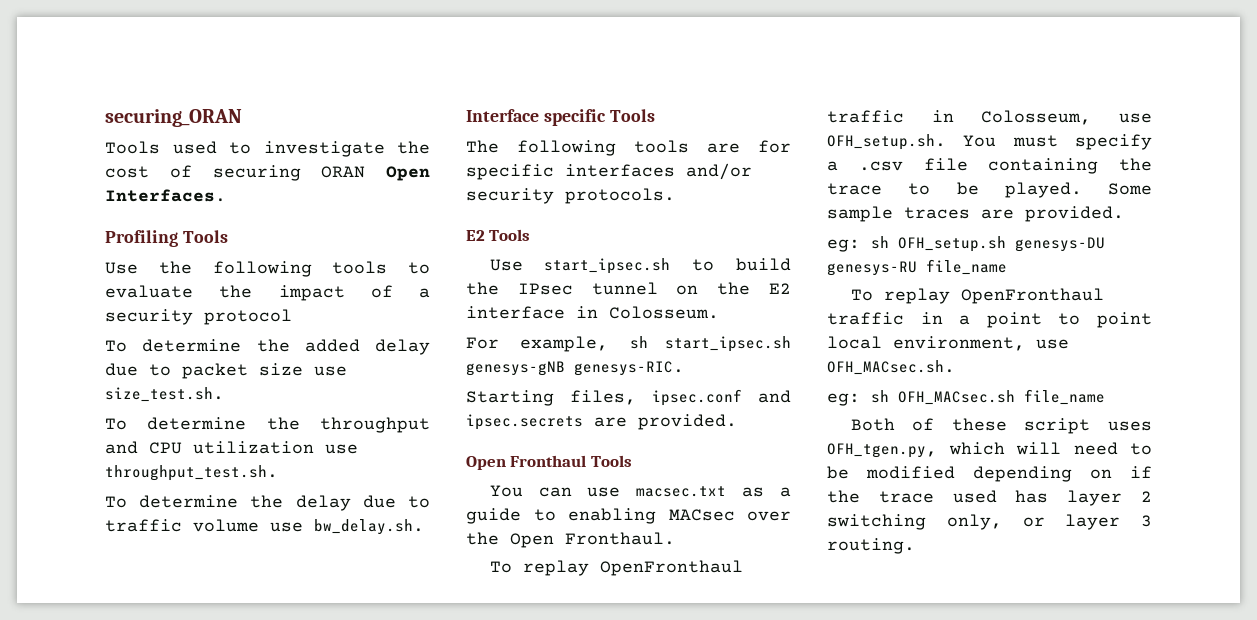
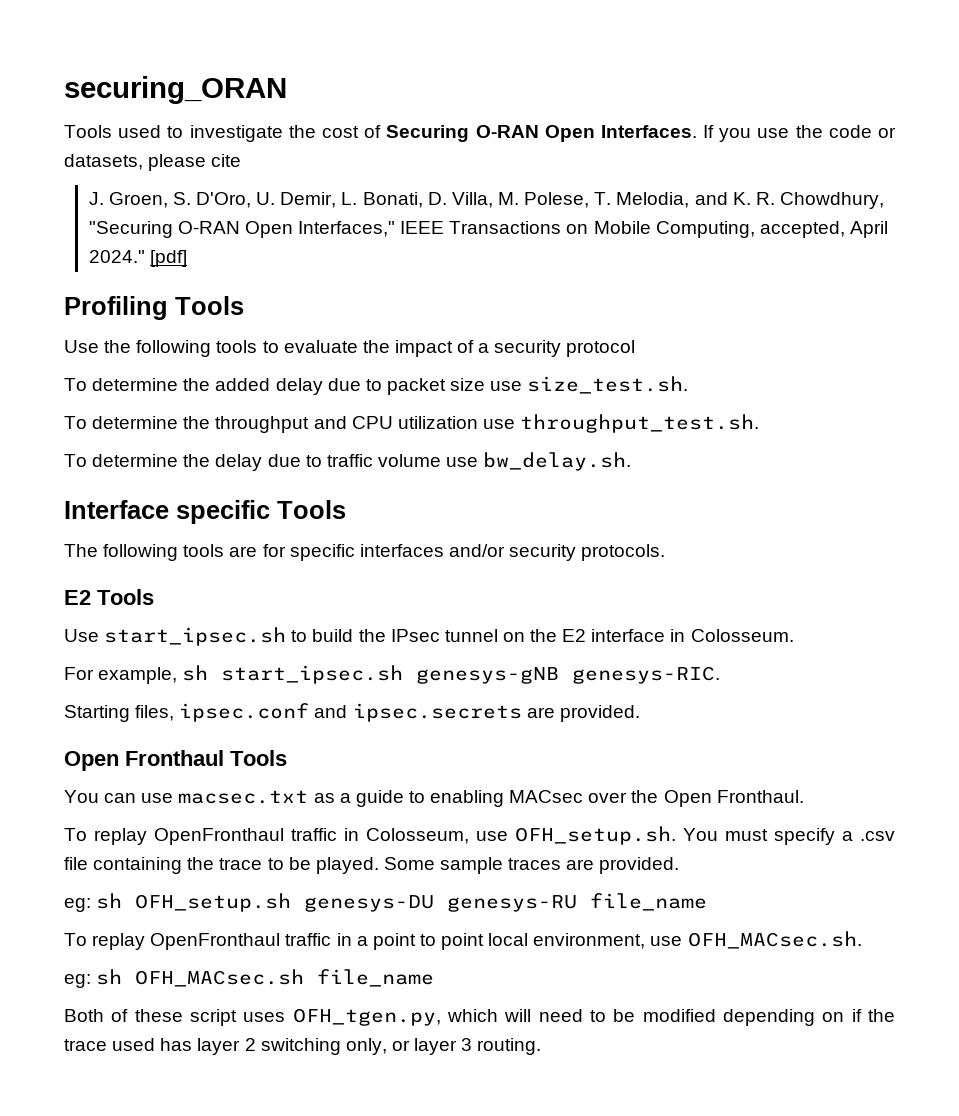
- Tools used to investigate the cost of securing ORAN Open Interfaces.
+ Tools used to investigate the cost of Securing O-RAN Open Interfaces. If you use the code or datasets, please cite
+ J. Groen, S. D'Oro, U. Demir, L. Bonati, D. Villa, M. Polese, T. Melodia, and K. R. Chowdhury, "Securing O-RAN Open Interfaces," IEEE Transactions on Mobile Computing, accepted, April 2024." [pdf]

